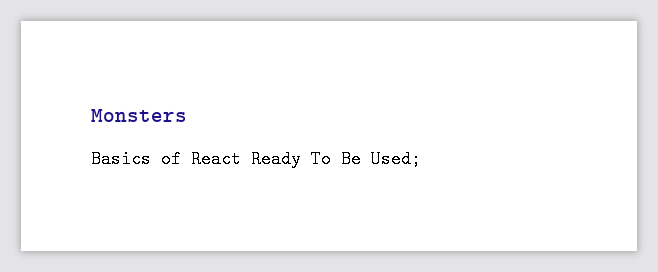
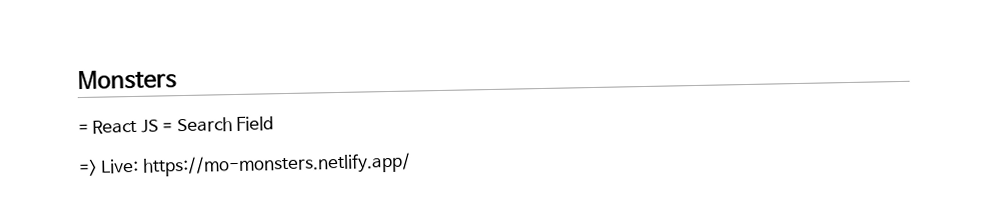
- Basics of React Ready To Be Used;
+ = React JS = Search Field
+ => Live: https://mo-monsters.netlify.app/

